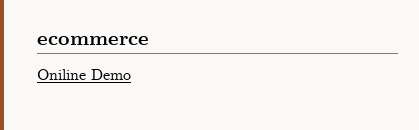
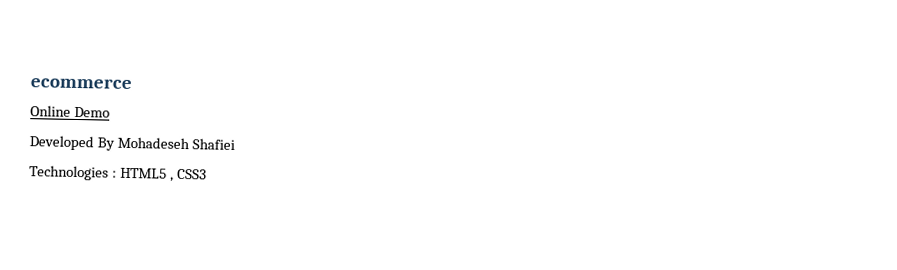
- Oniline Demo
+ Online Demo
+ Developed By Mohadeseh Shafiei
+ Technologies : HTML5 , CSS3

